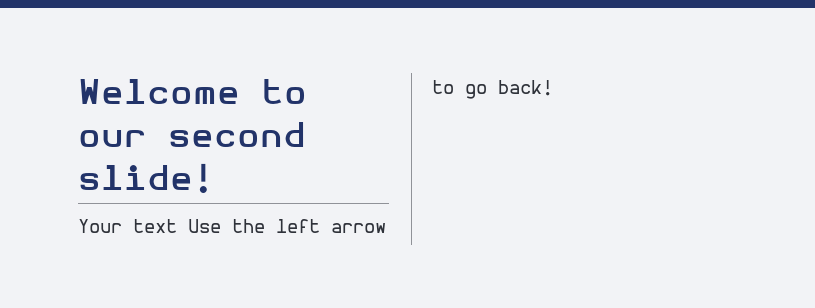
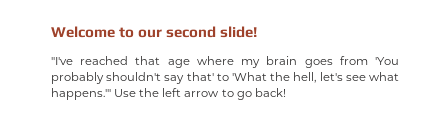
- Your text Use the left arrow to go back!
+ "I've reached that age where my brain goes from 'You probably shouldn't say that' to 'What the hell, let's see what happens.'" Use the left arrow to go back!

